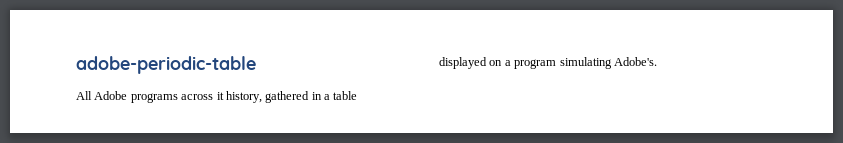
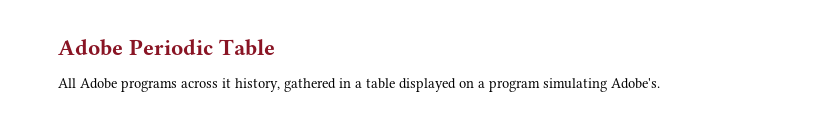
- adobe-periodic-table
+ Adobe Periodic Table

